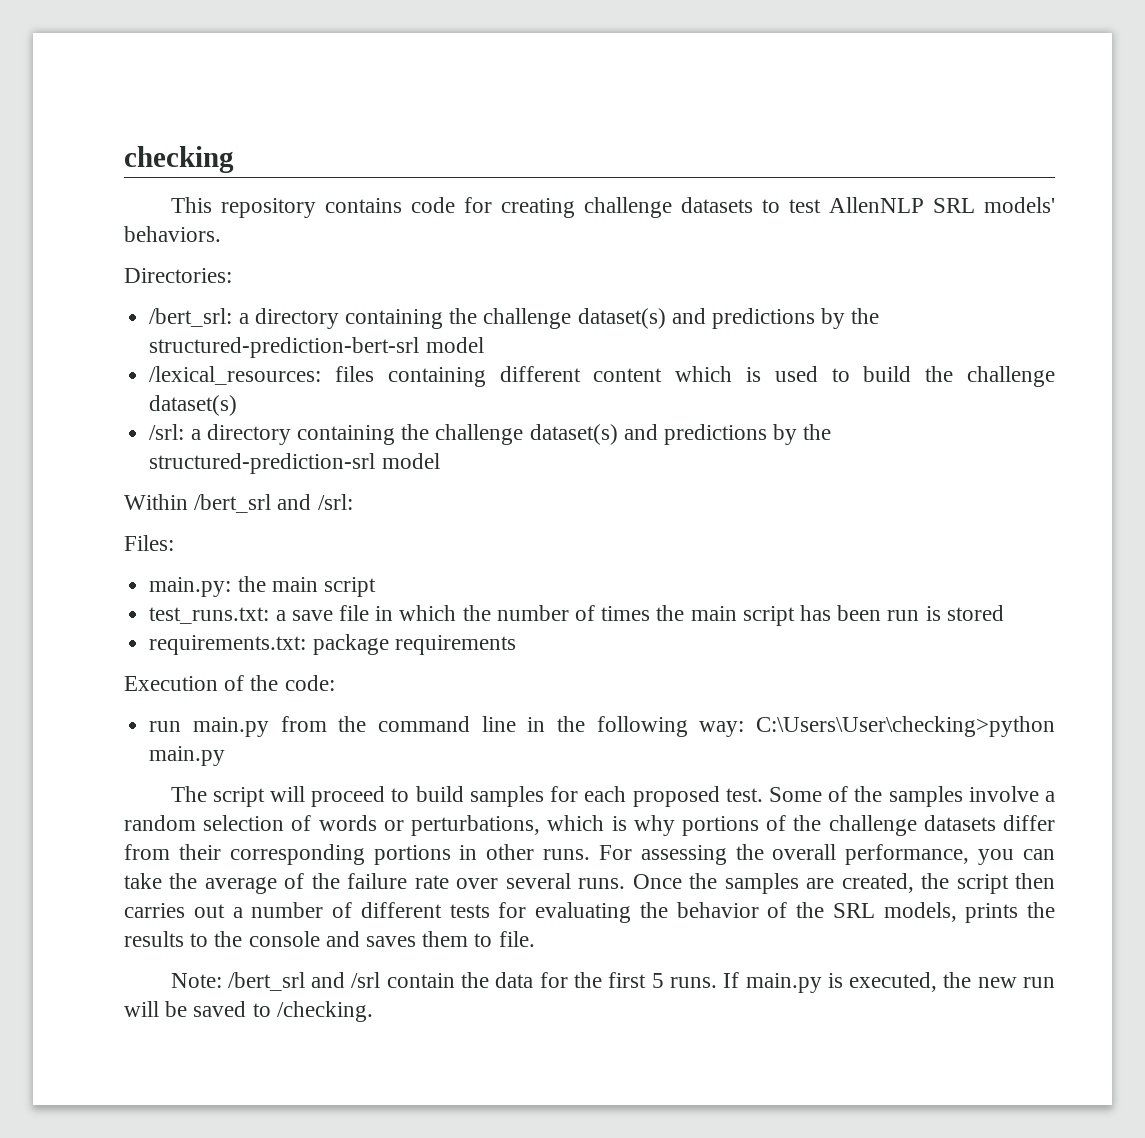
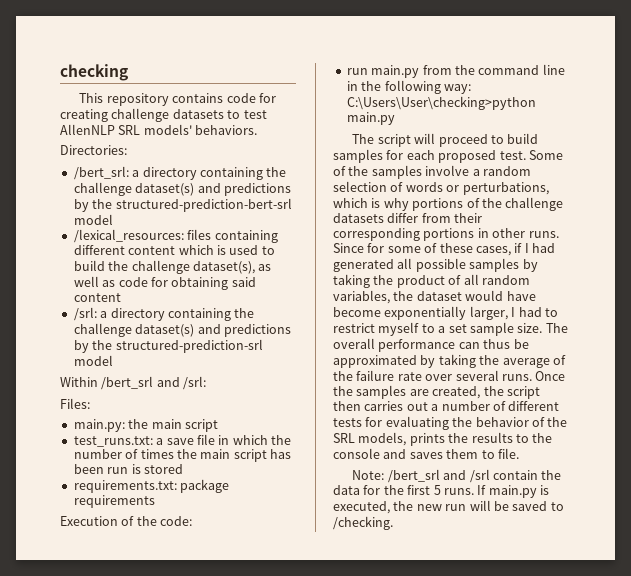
- /lexical_resources: files containing different content which is used to build the challenge dataset(s)
+ /lexical_resources: files containing different content which is used to build the challenge dataset(s), as well as code for obtaining said content
- For assessing the overall performance, you can take the average of the failure rate over several runs.
+ Since for some of these cases, if I had generated all possible samples by taking the product of all random variables, the dataset would have become exponentially larger, I had to restrict myself to a set sample size. The overall performance can thus be approximated by taking the average of the failure rate over several runs.

